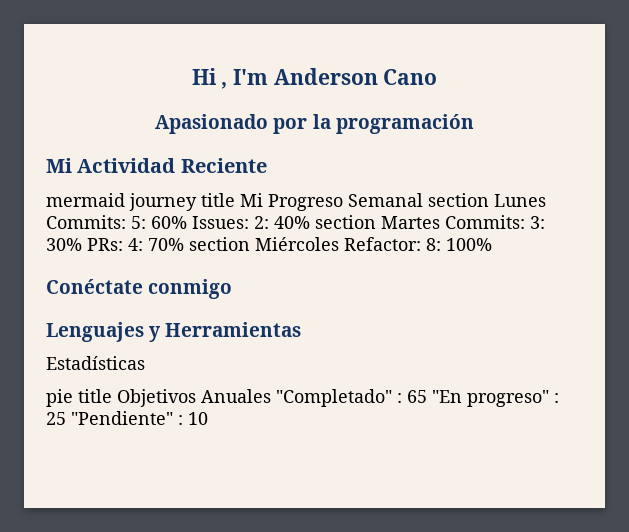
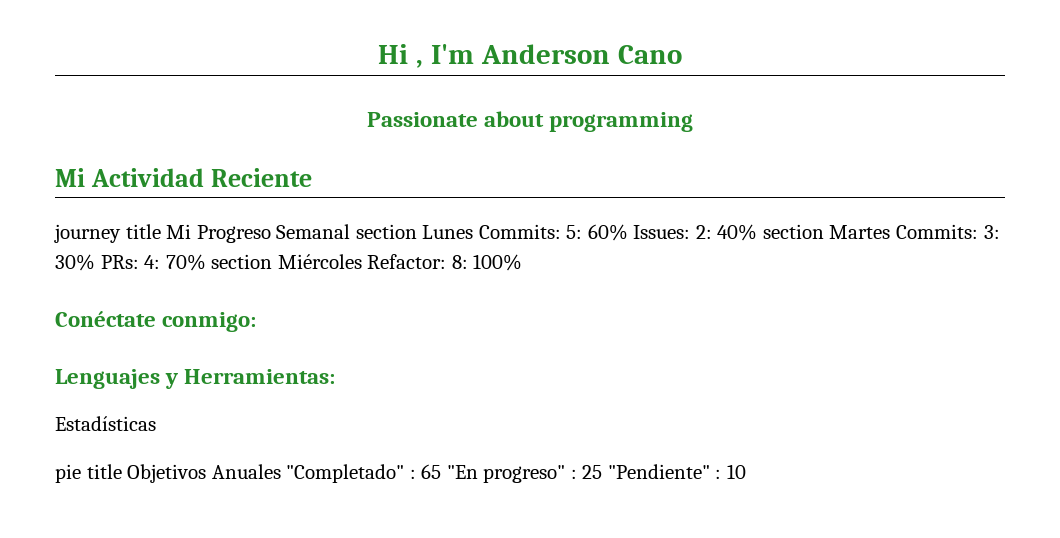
- Apasionado por la programación
+ Passionate about programming
- mermaid journey title Mi Progreso Semanal section Lunes Commits: 5: 60% Issues: 2: 40% section Martes Commits: 3: 30% PRs: 4: 70% section Miércoles Refactor: 8: 100%
+ journey title Mi Progreso Semanal section Lunes Commits: 5: 60% Issues: 2: 40% section Martes Commits: 3: 30% PRs: 4: 70% section Miércoles Refactor: 8: 100%
- Conéctate conmigo
+ Conéctate conmigo:
- Lenguajes y Herramientas
+ Lenguajes y Herramientas:

